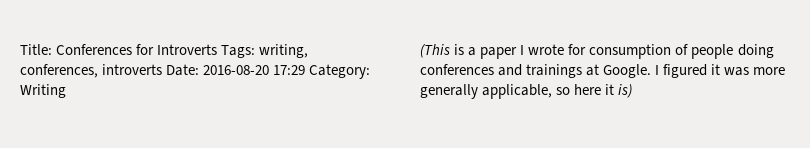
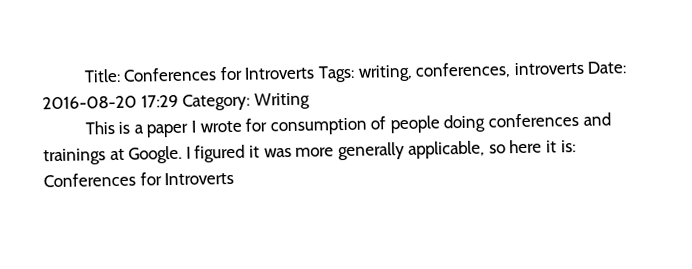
- (This is a paper I wrote for consumption of people doing conferences and trainings at Google.
+ This is a paper I wrote for consumption of people doing conferences and trainings at Google.
- I figured it was more generally applicable, so here it is)
+ I figured it was more generally applicable, so here it is: Conferences for Introverts

